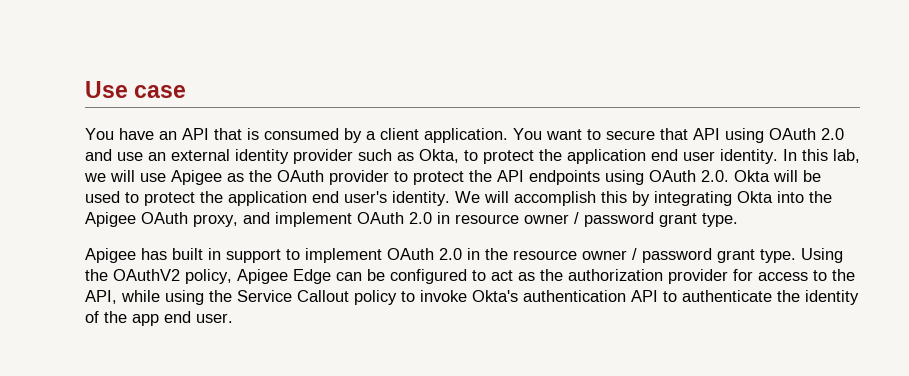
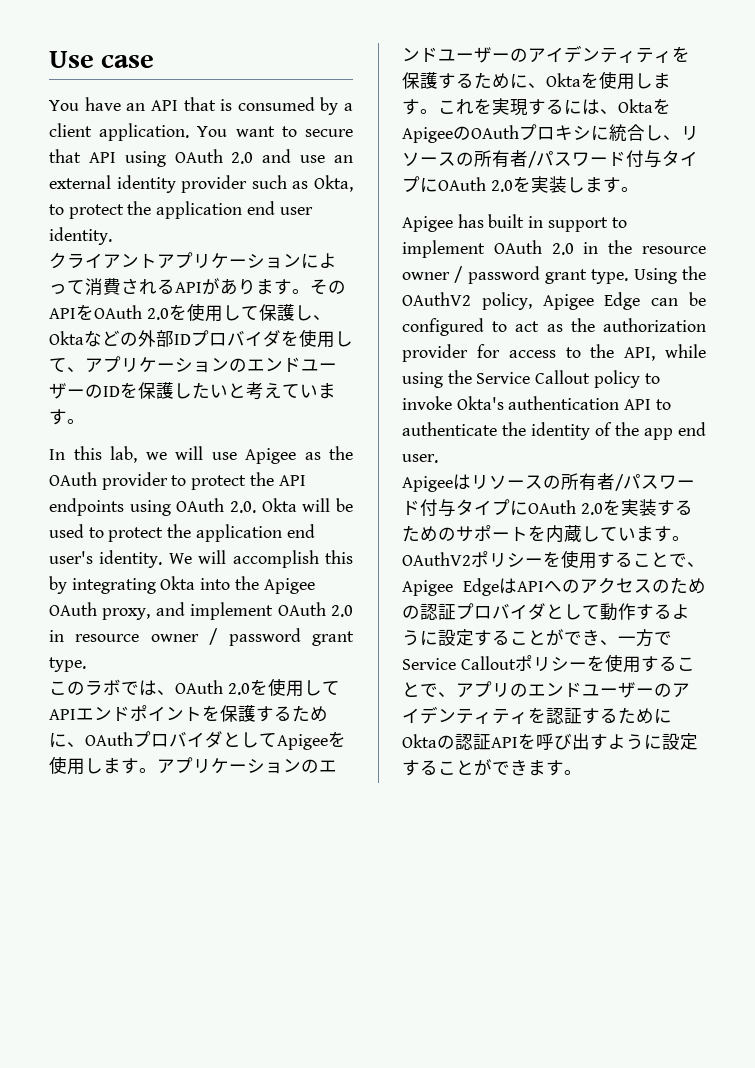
- You want to secure that API using OAuth 2.0 and use an external identity provider such as Okta, to protect the application end user identity. In this lab, we will use Apigee as the OAuth provider to protect the API endpoints using OAuth 2.0. Okta will be used to protect the application end user's identity.
+ You want to secure that API using OAuth 2.0 and use an external identity provider such as Okta, to protect the application end user identity.
+ クライアントアプリケーションによって消費されるAPIがあります。そのAPIをOAuth 2.0を使用して保護し、Oktaなどの外部IDプロバイダを使用して、アプリケーションのエンドユーザーのIDを保護したいと考えています。
+ In this lab, we will use Apigee as the OAuth provider to protect the API endpoints using OAuth 2.0. Okta will be used to protect the application end user's identity.
+ このラボでは、OAuth 2.0を使用してAPIエンドポイントを保護するために、OAuthプロバイダとしてApigeeを使用します。アプリケーションのエンドユーザーのアイデンティティを保護するために、Oktaを使用します。これを実現するには、OktaをApigeeのOAuthプロキシに統合し、リソースの所有者/パスワード付与タイプにOAuth 2.0を実装します。
+ Apigeeはリソースの所有者/パスワード付与タイプにOAuth 2.0を実装するためのサポートを内蔵しています。OAuthV2ポリシーを使用することで、Apigee EdgeはAPIへのアクセスのための認証プロバイダとして動作するように設定することができ、一方でService Calloutポリシーを使用することで、アプリのエンドユーザーのアイデンティティを認証するためにOktaの認証APIを呼び出すように設定することができます。

